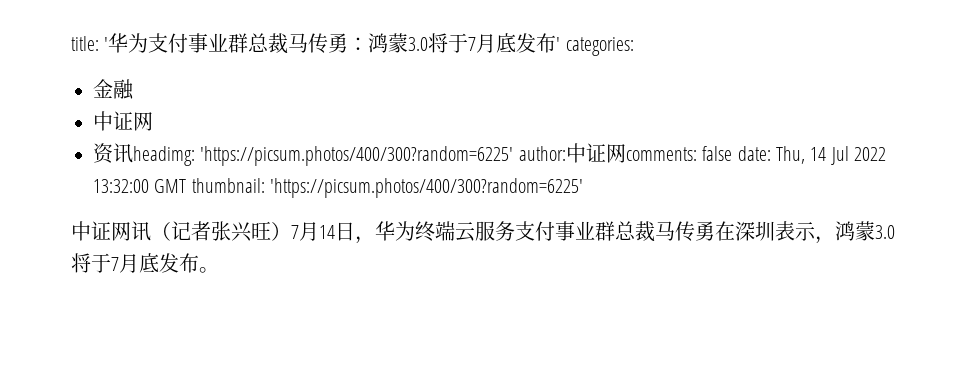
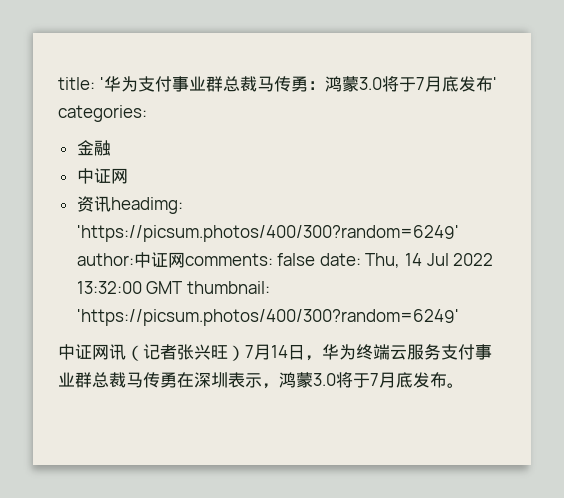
- 资讯headimg: 'https://picsum.photos/400/300?random=6225' author:中证网comments: false date: Thu, 14 Jul 2022 13:32:00 GMT thumbnail: 'https://picsum.photos/400/300?random=6225'
+ 资讯headimg: 'https://picsum.photos/400/300?random=6249' author:中证网comments: false date: Thu, 14 Jul 2022 13:32:00 GMT thumbnail: 'https://picsum.photos/400/300?random=6249'

